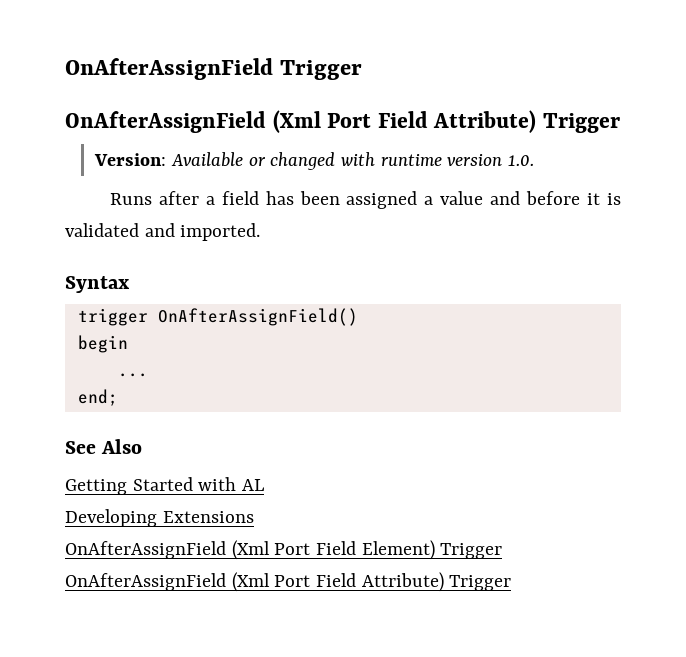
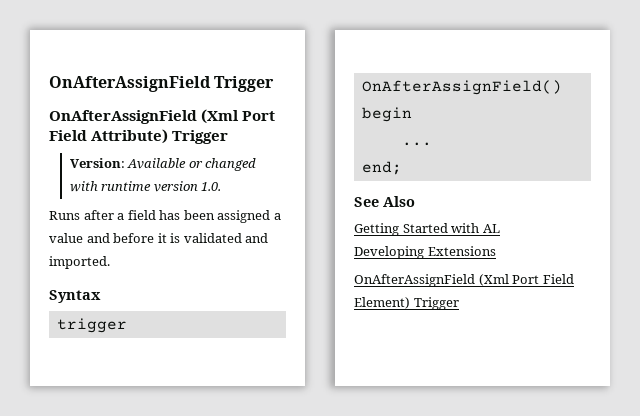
- OnAfterAssignField (Xml Port Field Element) Trigger OnAfterAssignField (Xml Port Field Attribute) Trigger
+ OnAfterAssignField (Xml Port Field Element) Trigger

